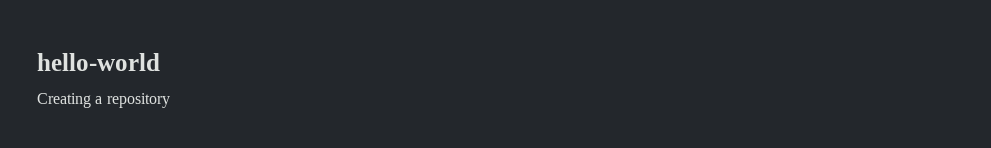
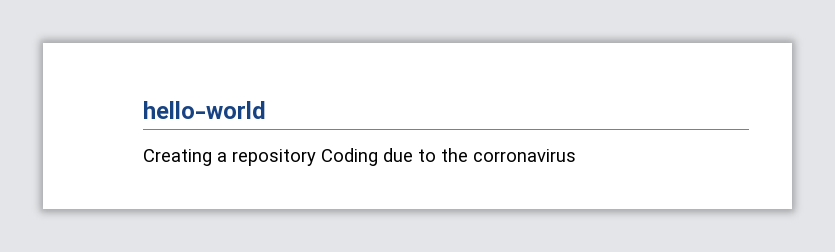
- Creating a repository
+ Creating a repository Coding due to the corronavirus

